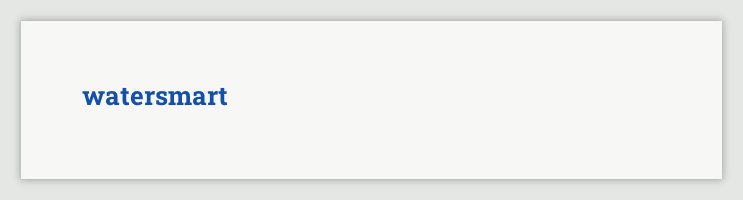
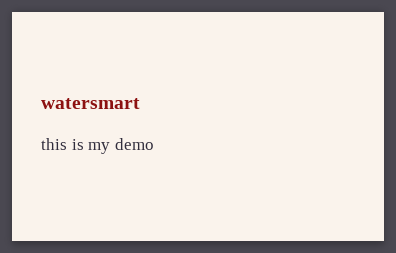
+ this is my demo

